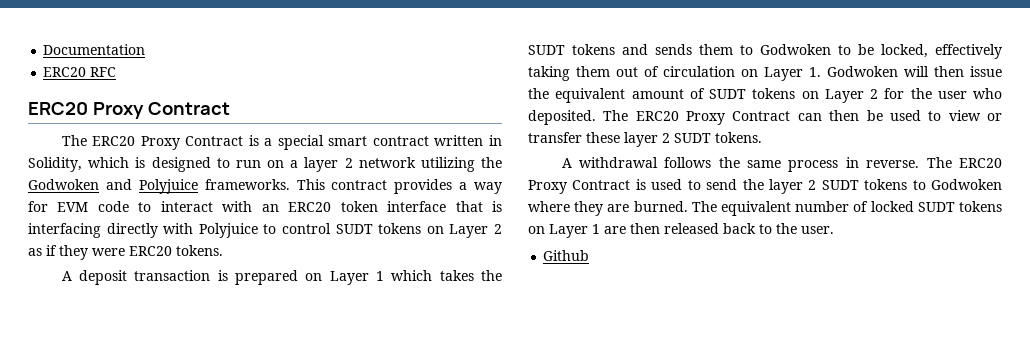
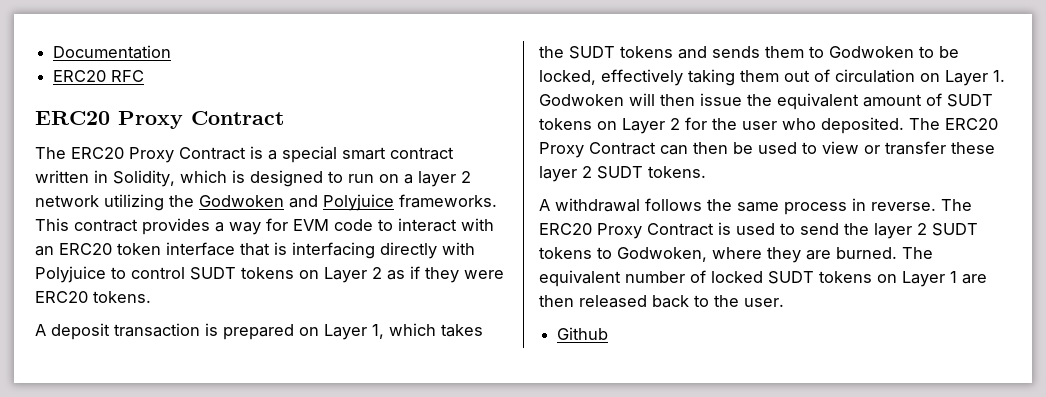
- A deposit transaction is prepared on Layer 1 which takes the SUDT tokens and sends them to Godwoken to be locked, effectively taking them out of circulation on Layer 1. Godwoken will then issue the equivalent amount of SUDT tokens on Layer 2 for the user who deposited.
+ A deposit transaction is prepared on Layer 1, which takes the SUDT tokens and sends them to Godwoken to be locked, effectively taking them out of circulation on Layer 1. Godwoken will then issue the equivalent amount of SUDT tokens on Layer 2 for the user who deposited.
- The ERC20 Proxy Contract is used to send the layer 2 SUDT tokens to Godwoken where they are burned.
+ The ERC20 Proxy Contract is used to send the layer 2 SUDT tokens to Godwoken, where they are burned.

